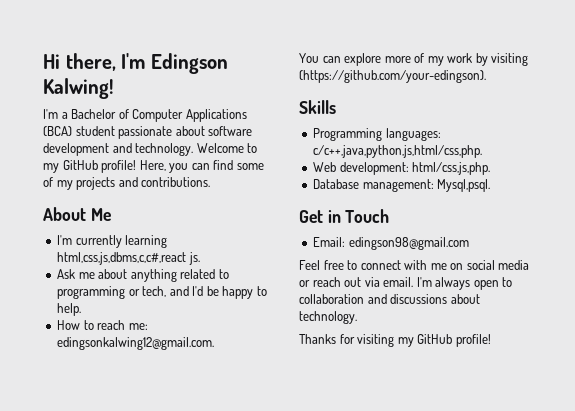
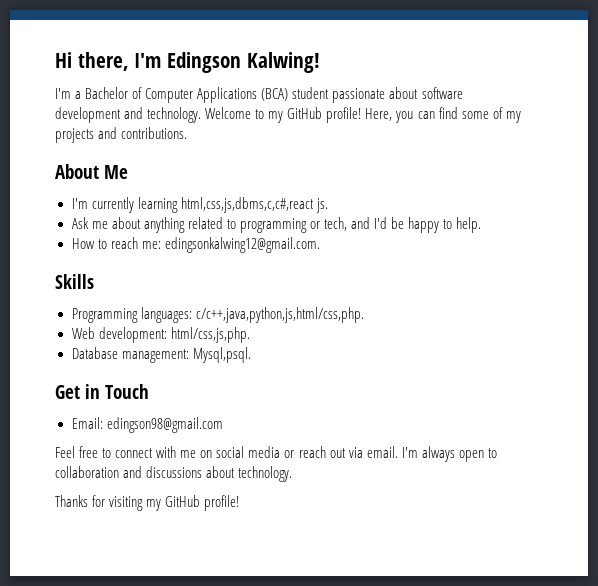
- You can explore more of my work by visiting (https://github.com/your-edingson).

